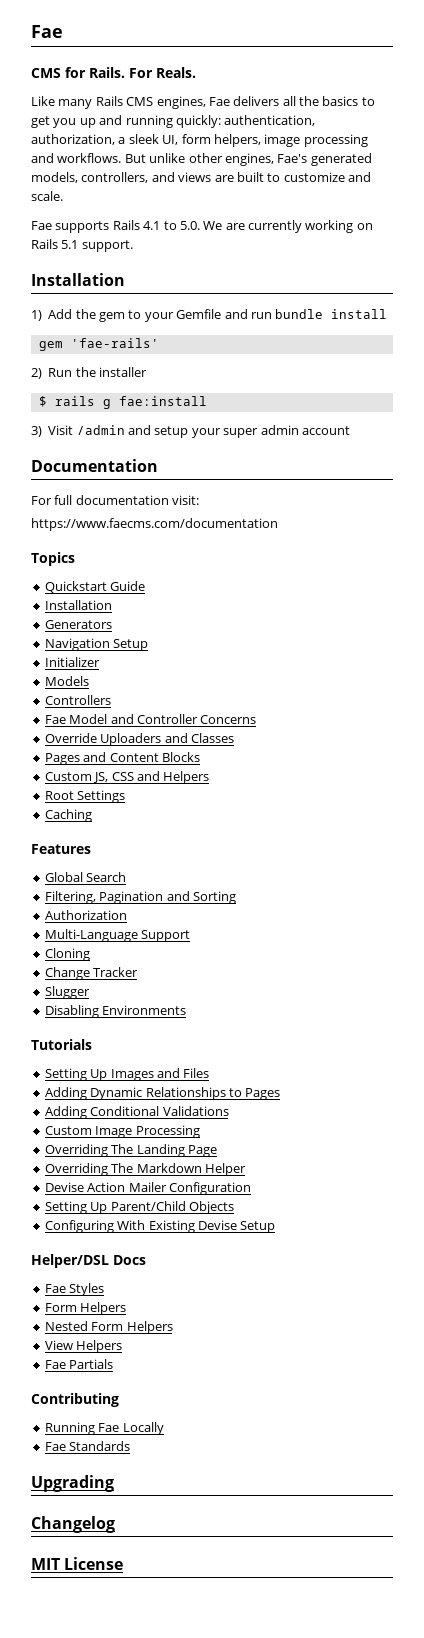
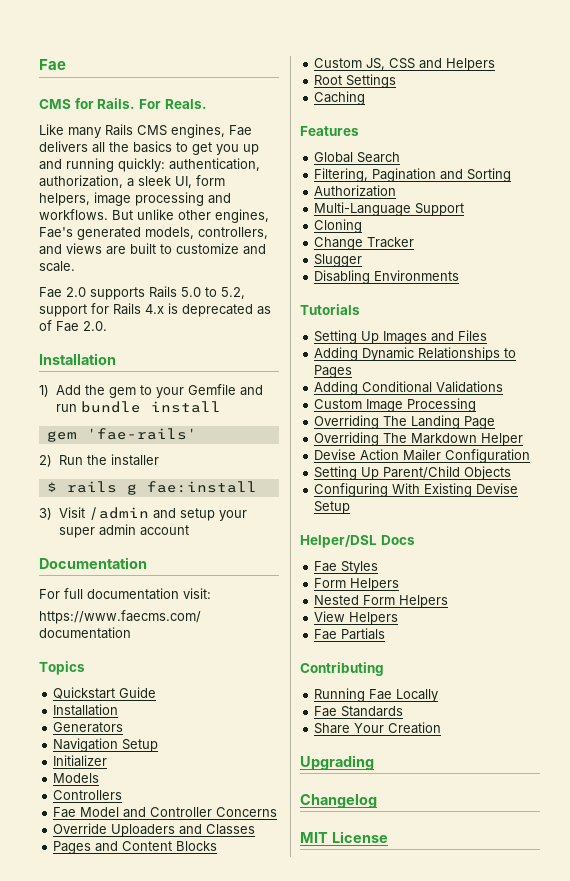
- Fae supports Rails 4.1 to 5.0. We are currently working on Rails 5.1 support.
+ Fae 2.0 supports Rails 5.0 to 5.2, support for Rails 4.x is deprecated as of Fae 2.0.
+ Share Your Creation

